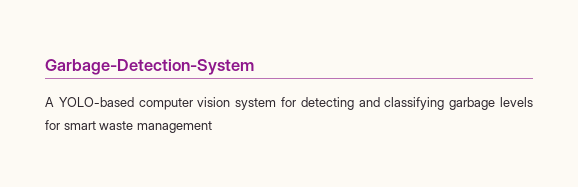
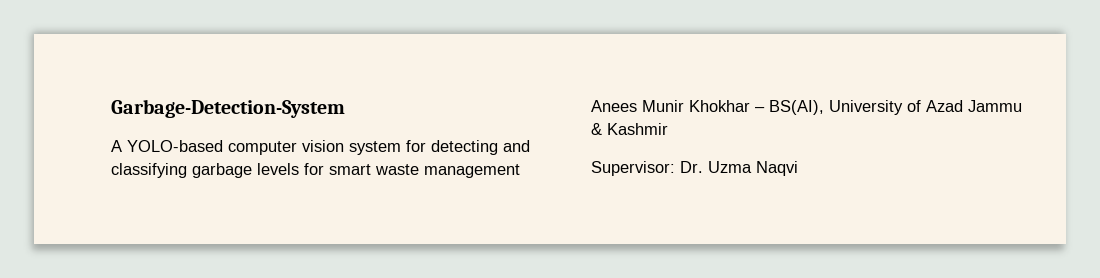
- A YOLO-based computer vision system for detecting and classifying garbage levels for smart waste management
+ A YOLO-based computer vision system for detecting and classifying garbage levels for smart waste management Anees Munir Khokhar – BS(AI), University of Azad Jammu & Kashmir
+ Supervisor: Dr. Uzma Naqvi

